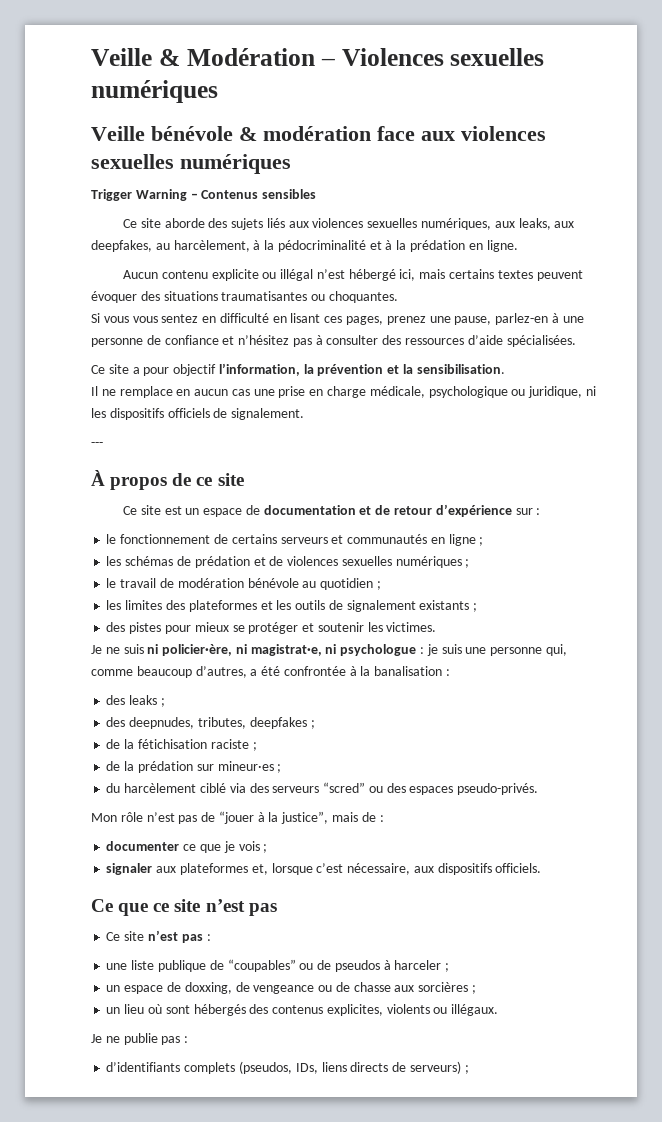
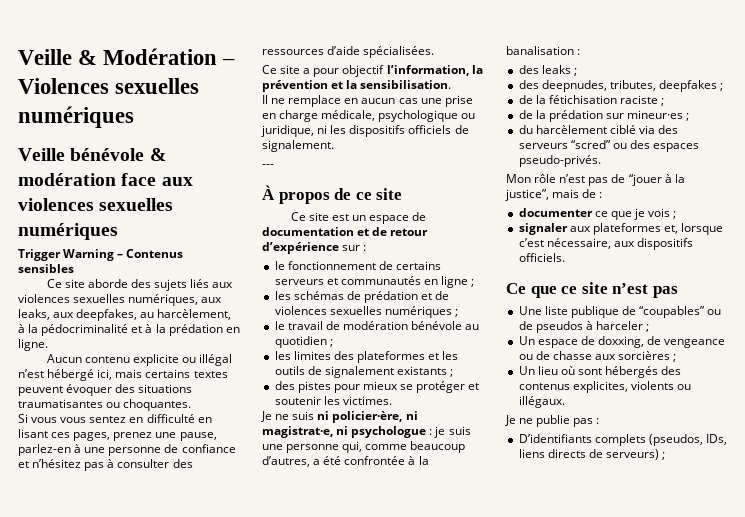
- Ce site n’est pas :
- une liste publique de “coupables” ou de pseudos à harceler ;
+ Une liste publique de “coupables” ou de pseudos à harceler ;
- un espace de doxxing, de vengeance ou de chasse aux sorcières ;
+ Un espace de doxxing, de vengeance ou de chasse aux sorcières ;
- un lieu où sont hébergés des contenus explicites, violents ou illégaux.
+ Un lieu où sont hébergés des contenus explicites, violents ou illégaux.
- d’identifiants complets (pseudos, IDs, liens directs de serveurs) ;
+ D’identifiants complets (pseudos, IDs, liens directs de serveurs) ;

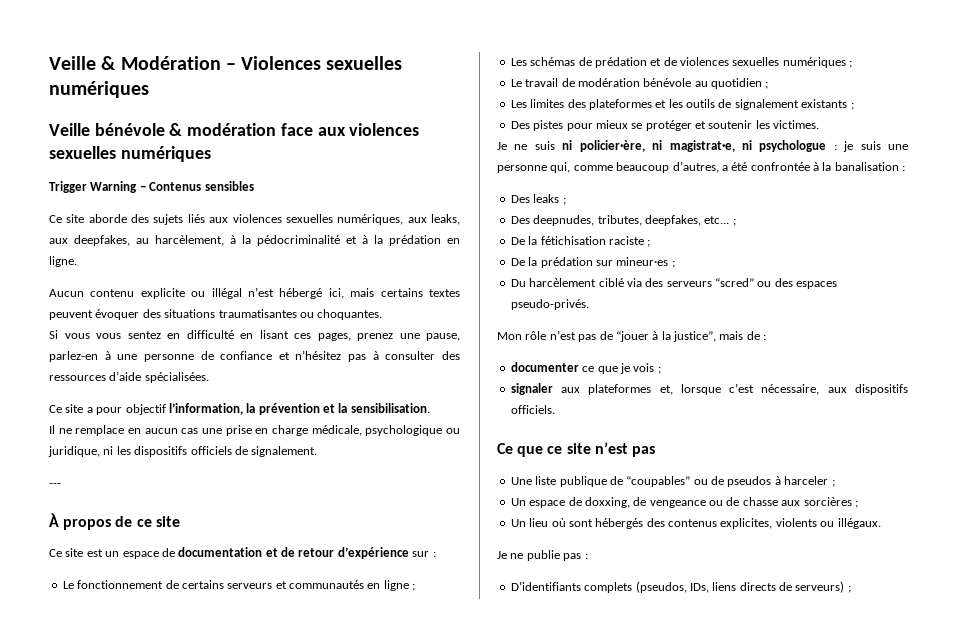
- le fonctionnement de certains serveurs et communautés en ligne ;
+ Le fonctionnement de certains serveurs et communautés en ligne ;
- les schémas de prédation et de violences sexuelles numériques ;
+ Les schémas de prédation et de violences sexuelles numériques ;
- le travail de modération bénévole au quotidien ;
+ Le travail de modération bénévole au quotidien ;
- les limites des plateformes et les outils de signalement existants ;
+ Les limites des plateformes et les outils de signalement existants ;
- des pistes pour mieux se protéger et soutenir les victimes.
+ Des pistes pour mieux se protéger et soutenir les victimes.
- des leaks ;
+ Des leaks ;
- des deepnudes, tributes, deepfakes ;
- de la fétichisation raciste ;
+ Des deepnudes, tributes, deepfakes, etc... ;
+ De la fétichisation raciste ;
- de la prédation sur mineur·es ;
+ De la prédation sur mineur·es ;
- du harcèlement ciblé via des serveurs “scred” ou des espaces pseudo-privés.
+ Du harcèlement ciblé via des serveurs “scred” ou des espaces pseudo-privés.

